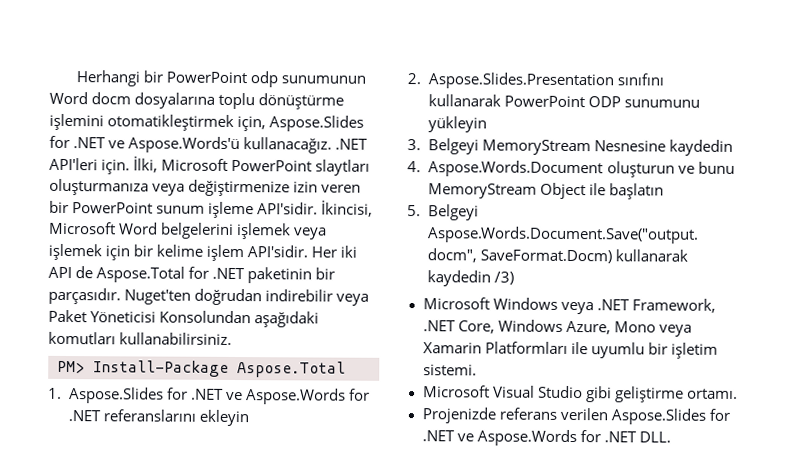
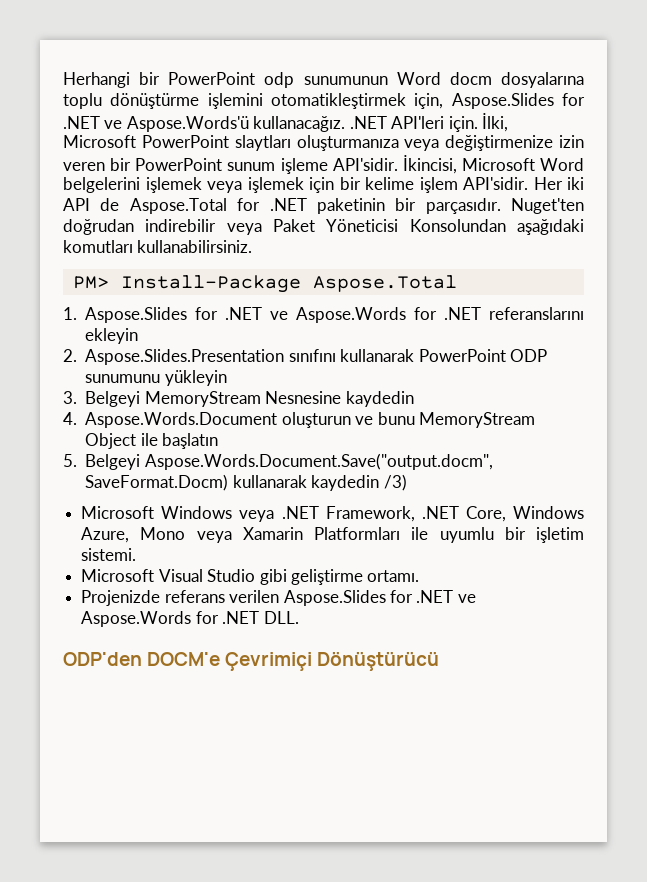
+ ODP'den DOCM'e Çevrimiçi Dönüştürücü

